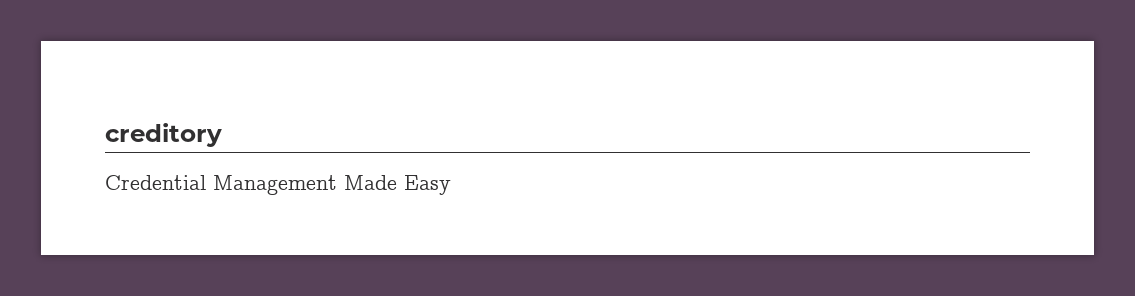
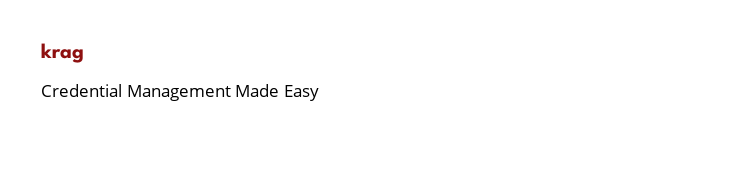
- creditory
+ krag

